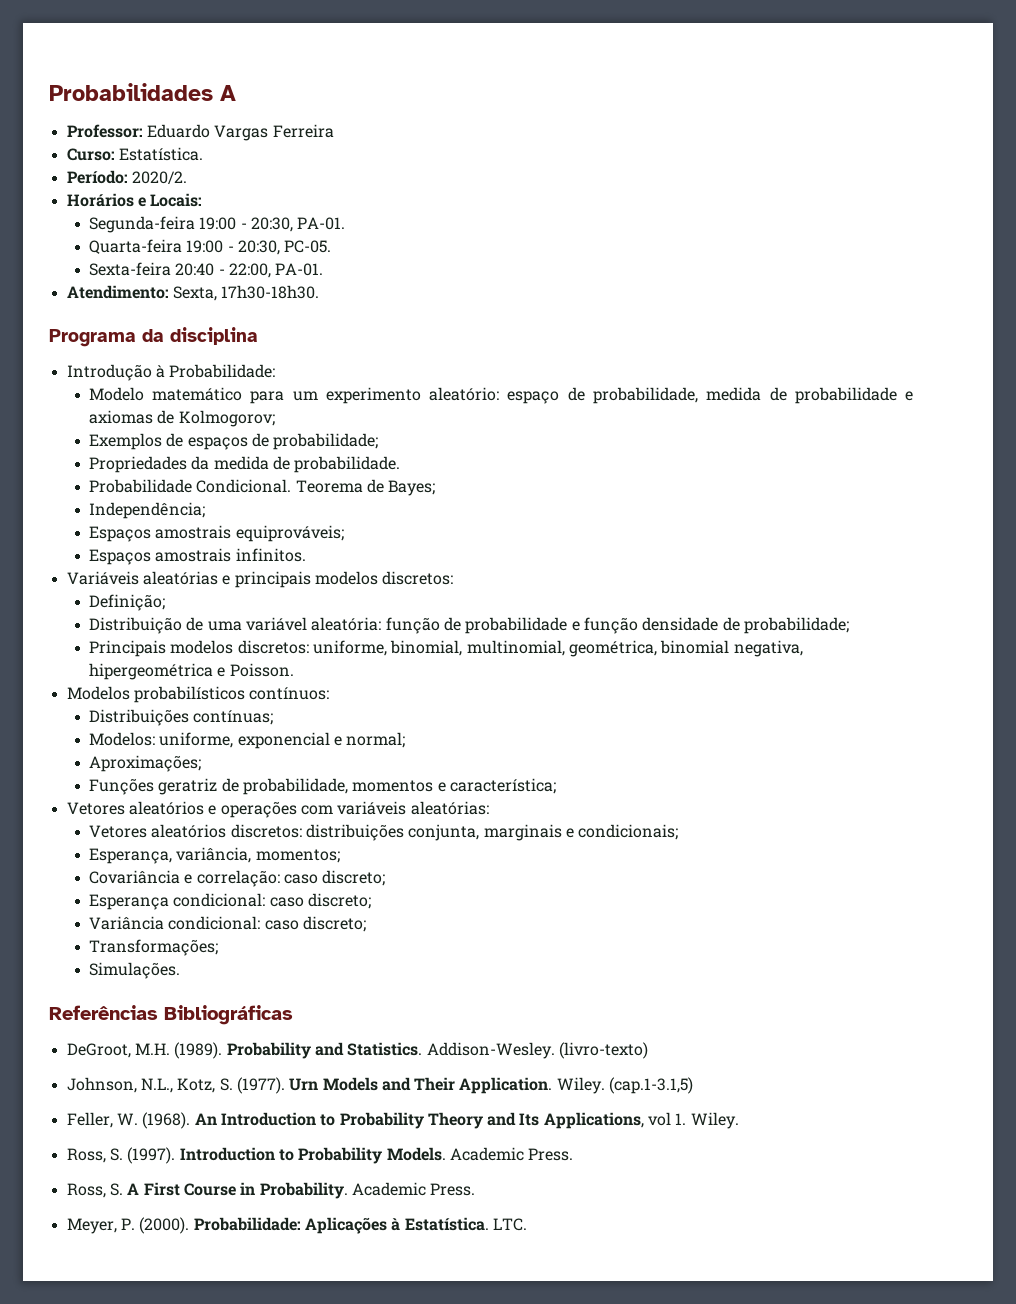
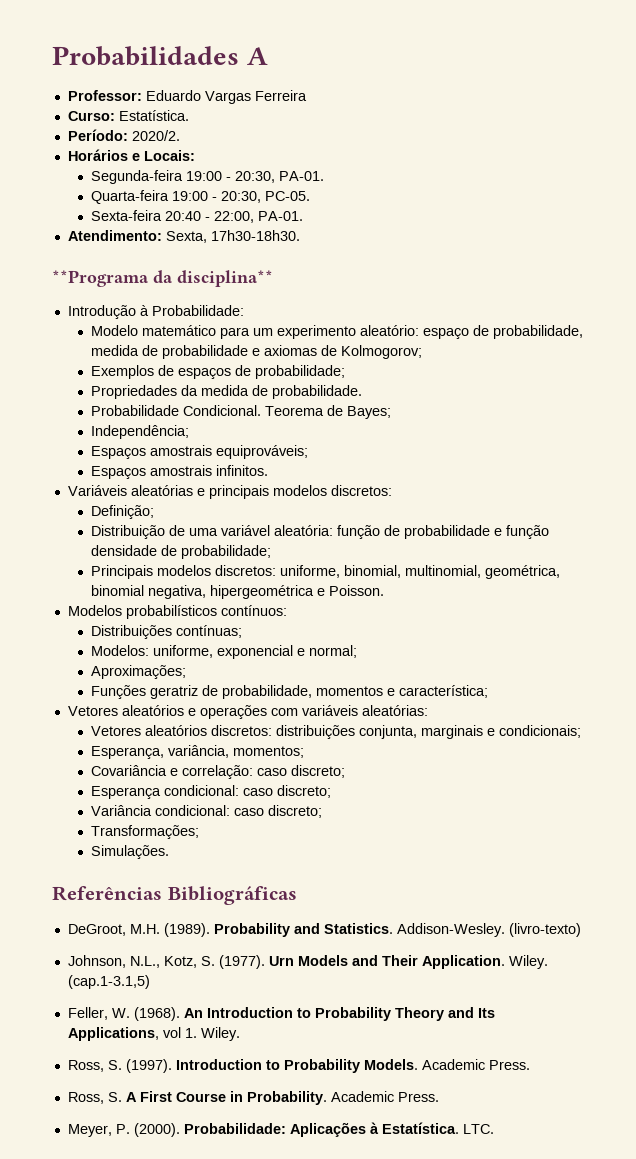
- Programa da disciplina
+ **Programa da disciplina**

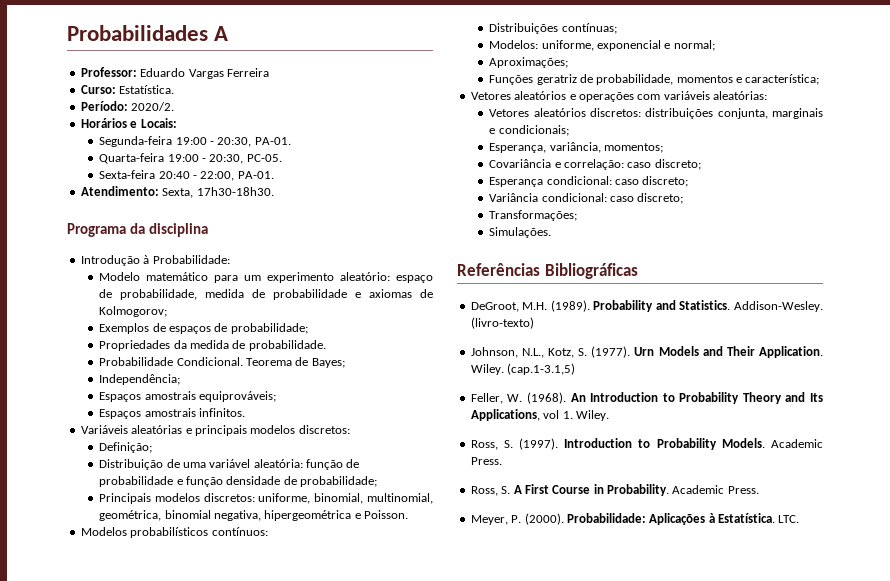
- **Programa da disciplina**
+ Programa da disciplina

